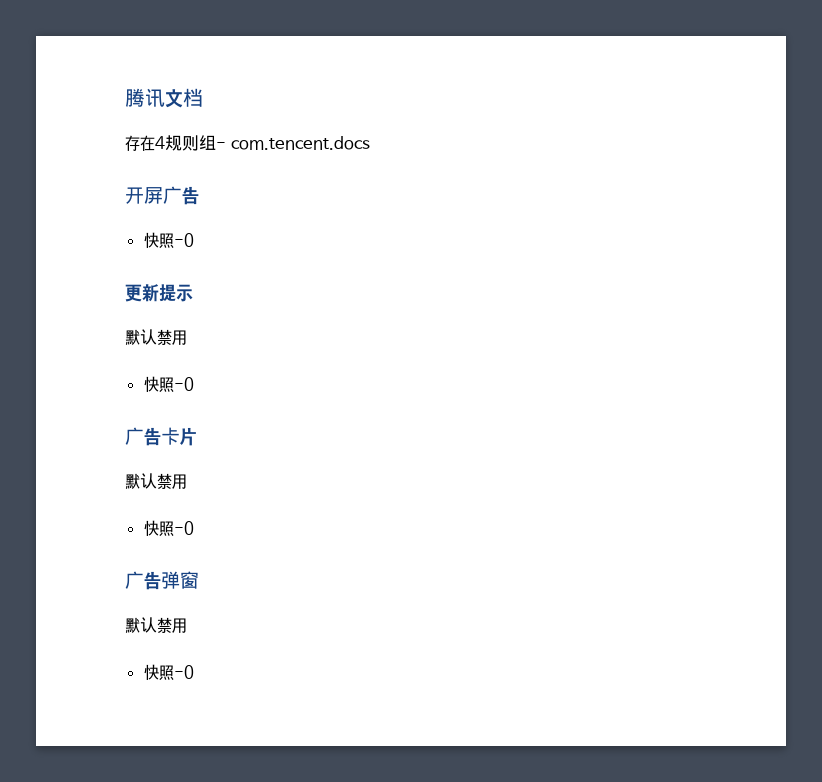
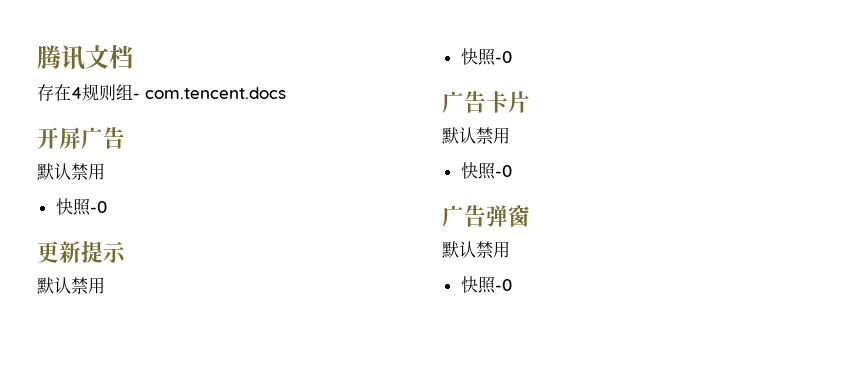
  开屏广告
+ 默认禁用

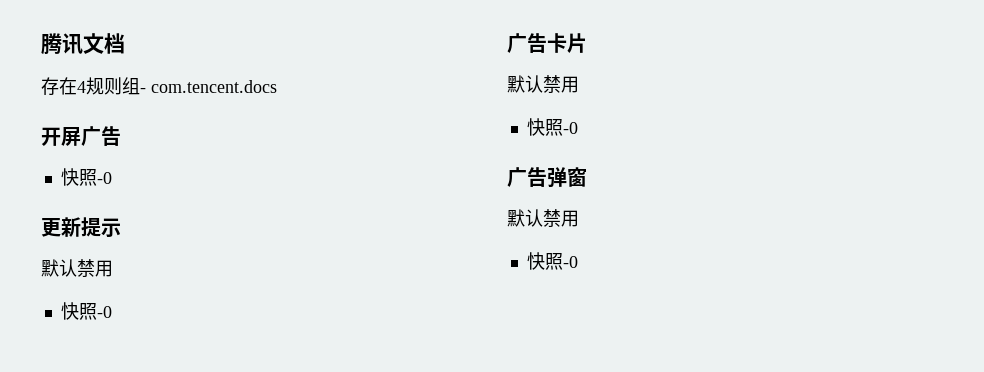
  开屏广告
- 默认禁用

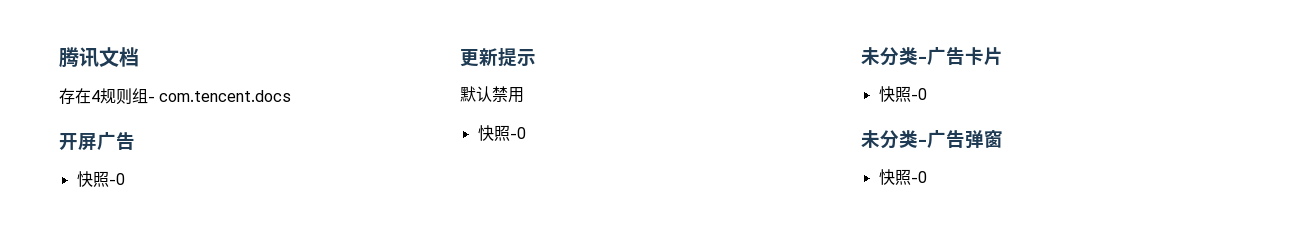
- 广告卡片
- 默认禁用
+ 未分类-广告卡片
  快照-0
- 广告弹窗
- 默认禁用
+ 未分类-广告弹窗

